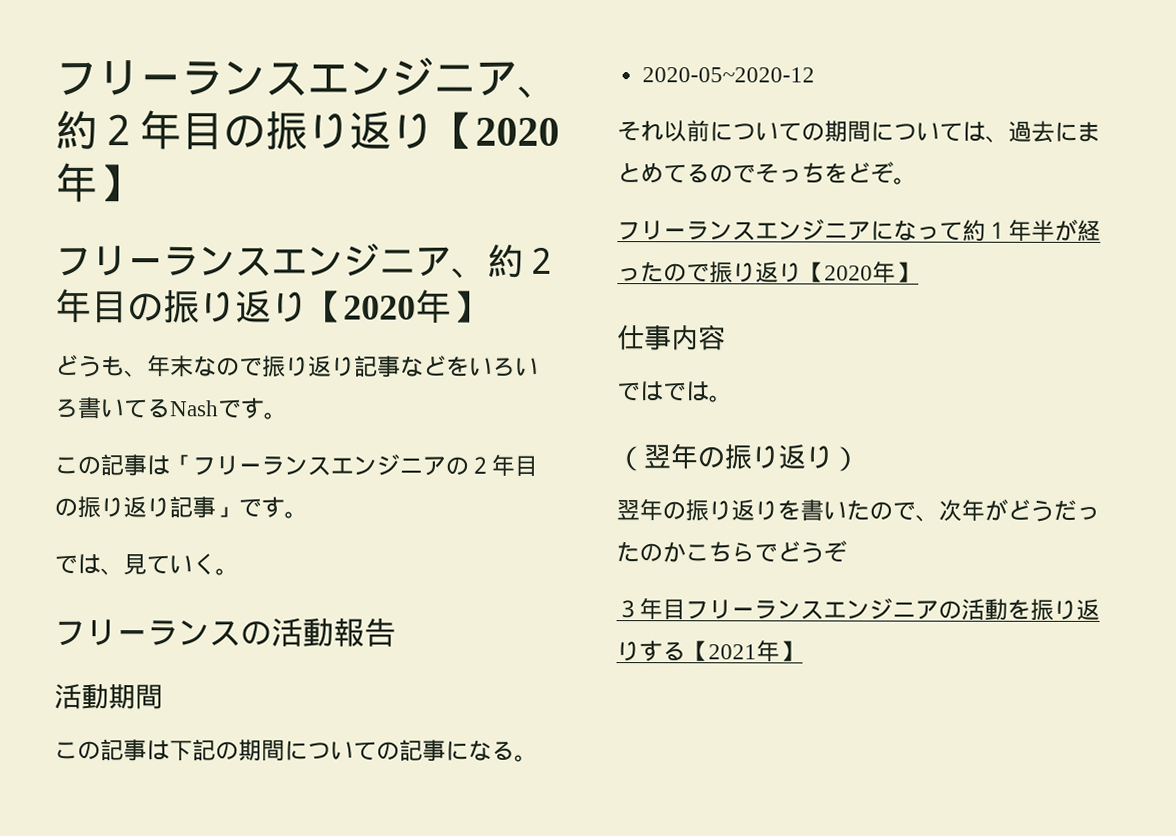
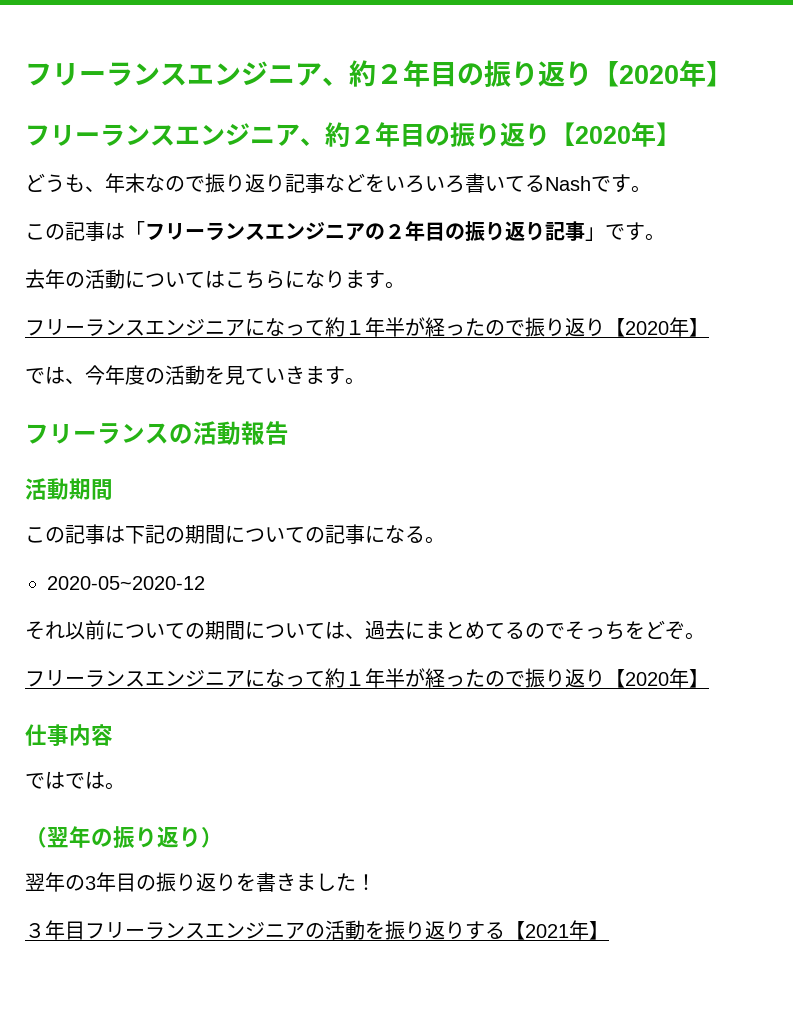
- では、見ていく。
+ 去年の活動についてはこちらになります。
+ フリーランスエンジニアになって約１年半が経ったので振り返り【2020年】
+ では、今年度の活動を見ていきます。
- 翌年の振り返りを書いたので、次年がどうだったのかこちらでどうぞ
+ 翌年の3年目の振り返りを書きました！

